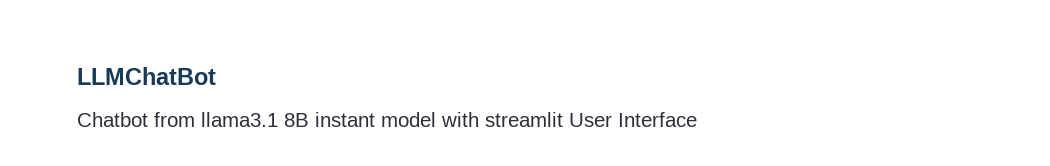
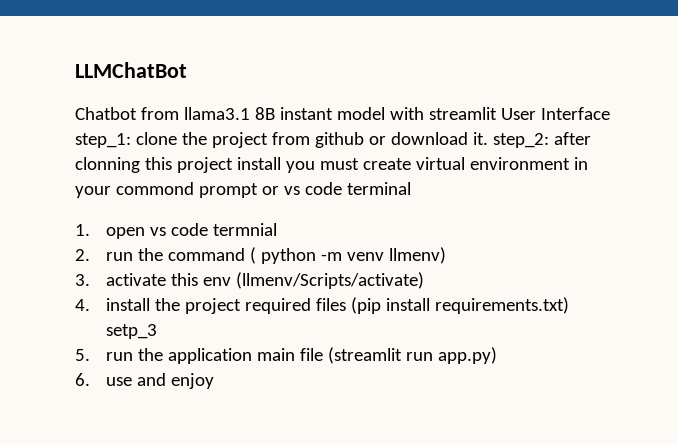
- Chatbot from llama3.1 8B instant model with streamlit User Interface
+ Chatbot from llama3.1 8B instant model with streamlit User Interface step_1: clone the project from github or download it. step_2: after clonning this project install you must create virtual environment in your commond prompt or vs code terminal
+ 1. open vs code termnial
+ 2. run the command ( python -m venv llmenv)
+ 3. activate this env (llmenv/Scripts/activate)
+ 4. install the project required files (pip install requirements.txt) setp_3
+ 5. run the application main file (streamlit run app.py)
+ 6. use and enjoy

